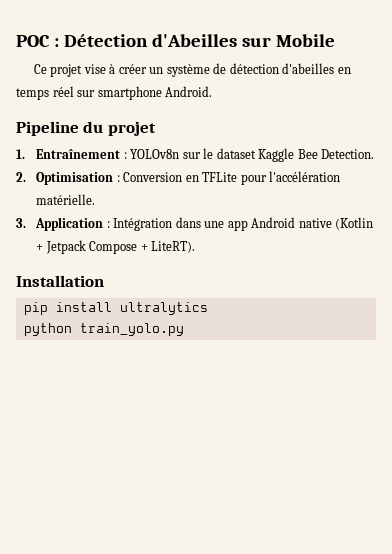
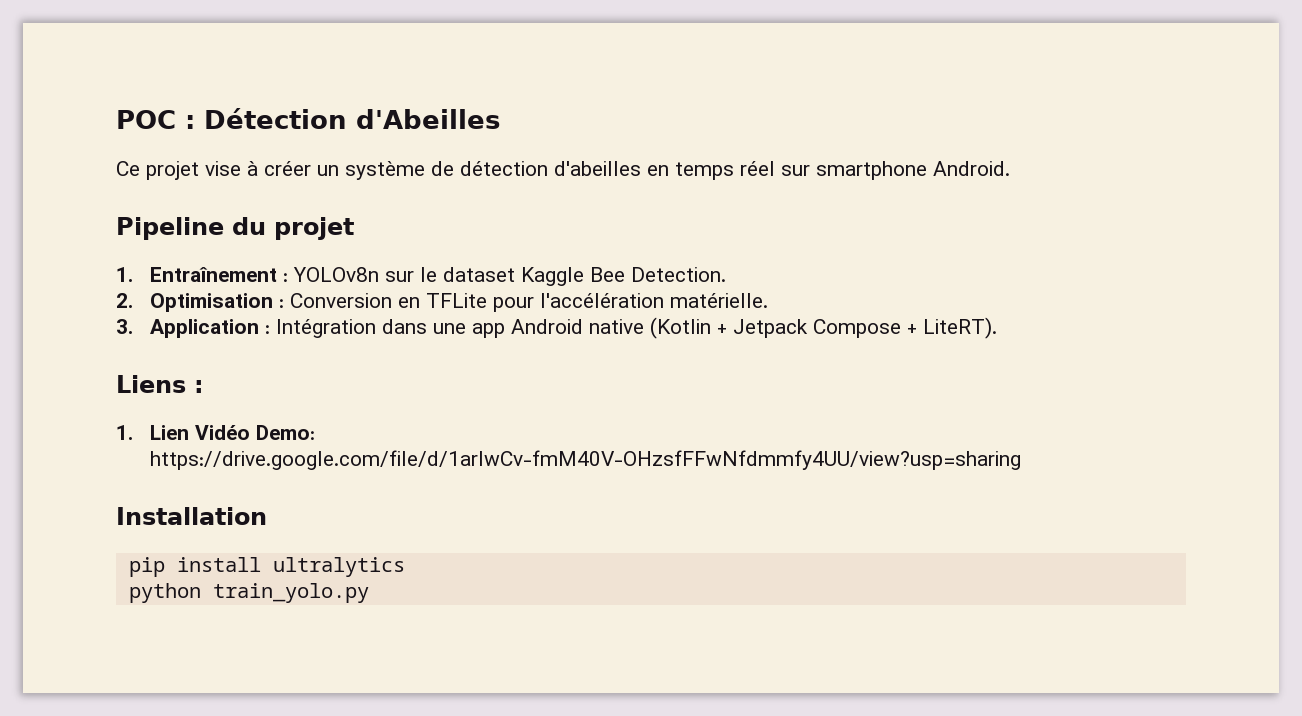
- POC : Détection d'Abeilles sur Mobile
+ POC : Détection d'Abeilles
+ Liens :
+ 1. Lien Vidéo Demo: https://drive.google.com/file/d/1arIwCv-fmM40V-OHzsfFFwNfdmmfy4UU/view?usp=sharing

